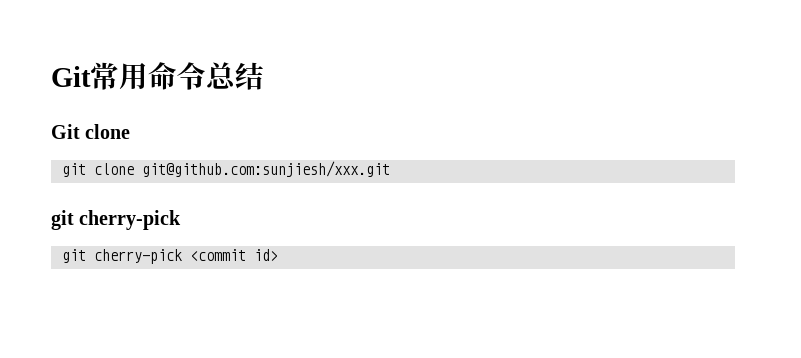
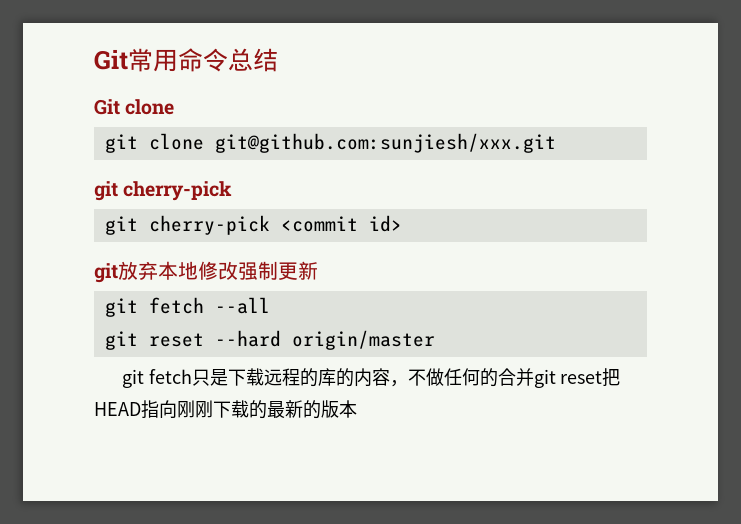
+ git放弃本地修改强制更新
+ git fetch --all
+ git reset --hard origin/master
+ git fetch只是下载远程的库的内容，不做任何的合并git reset把HEAD指向刚刚下载的最新的版本

